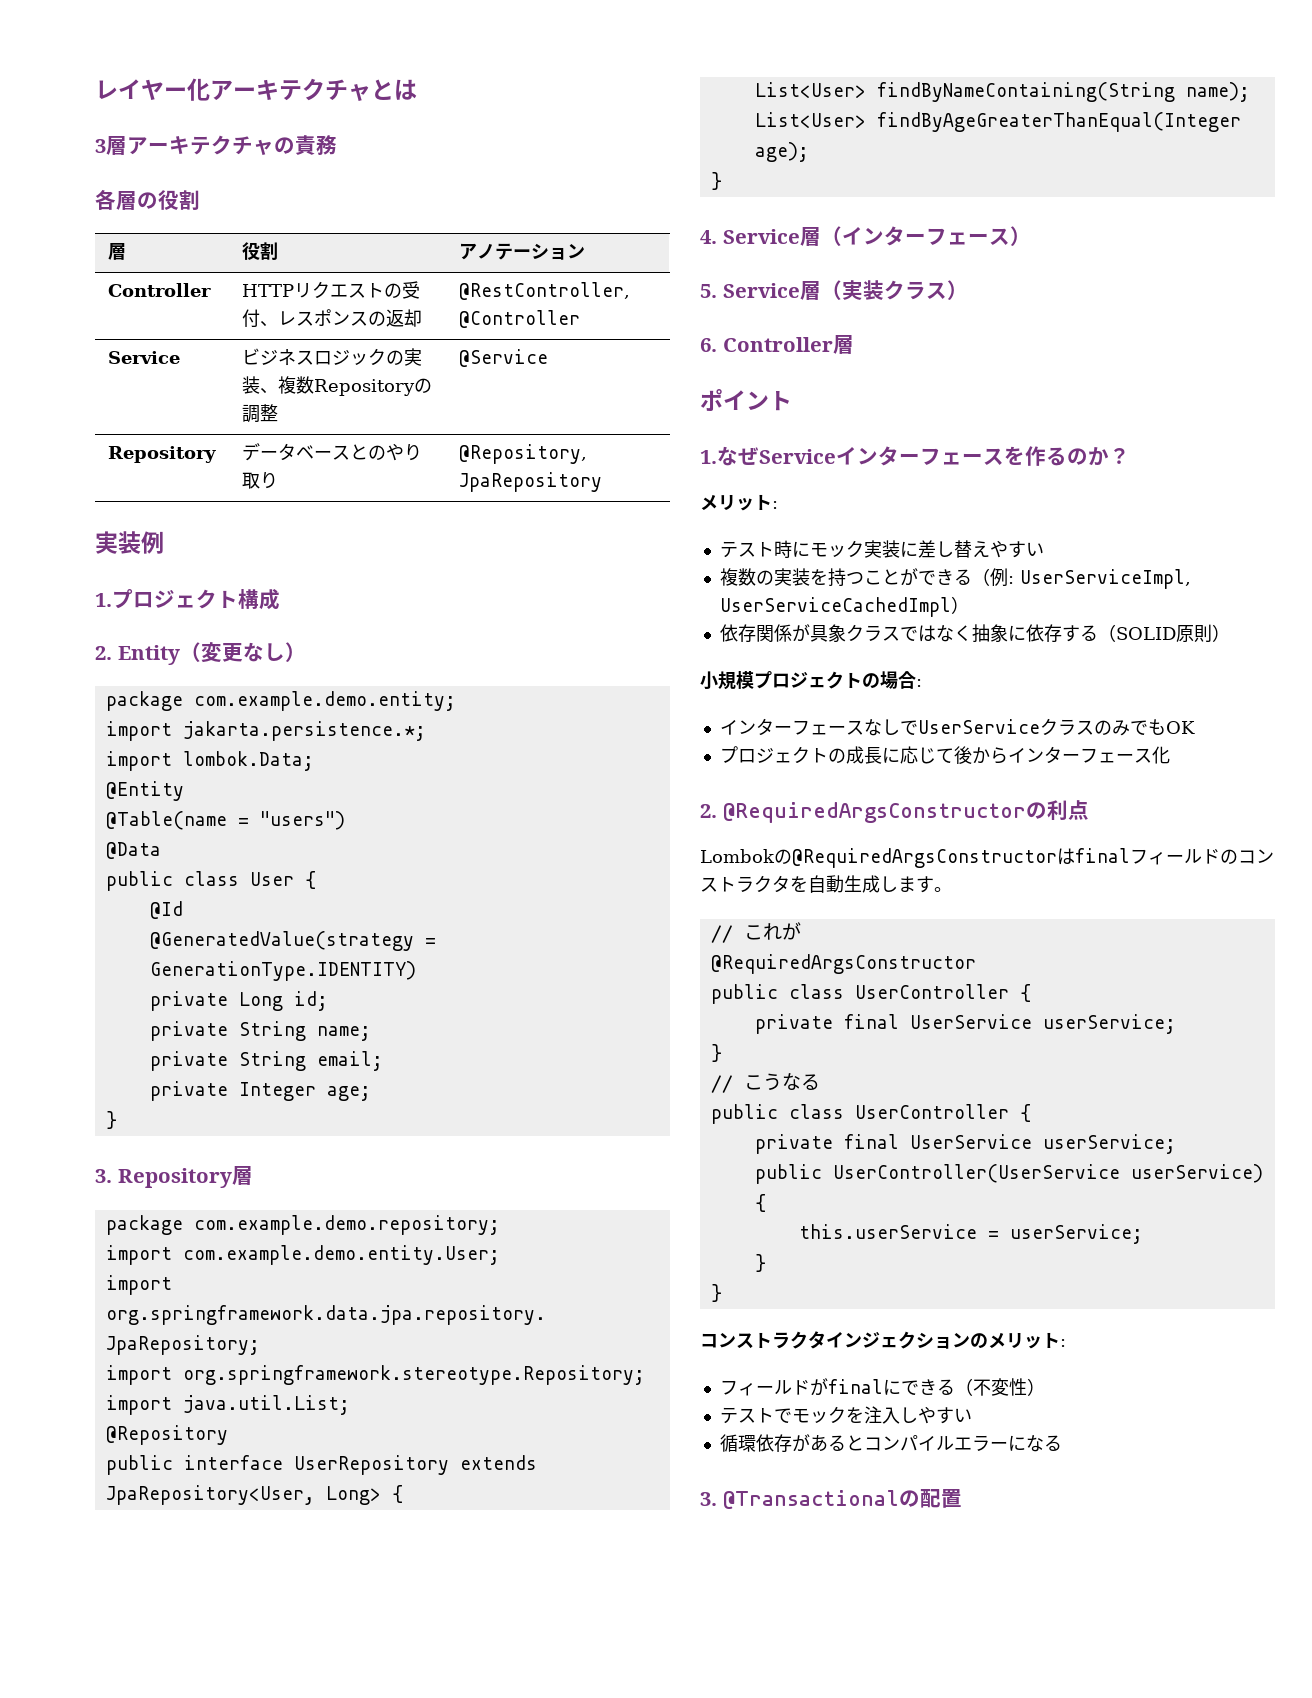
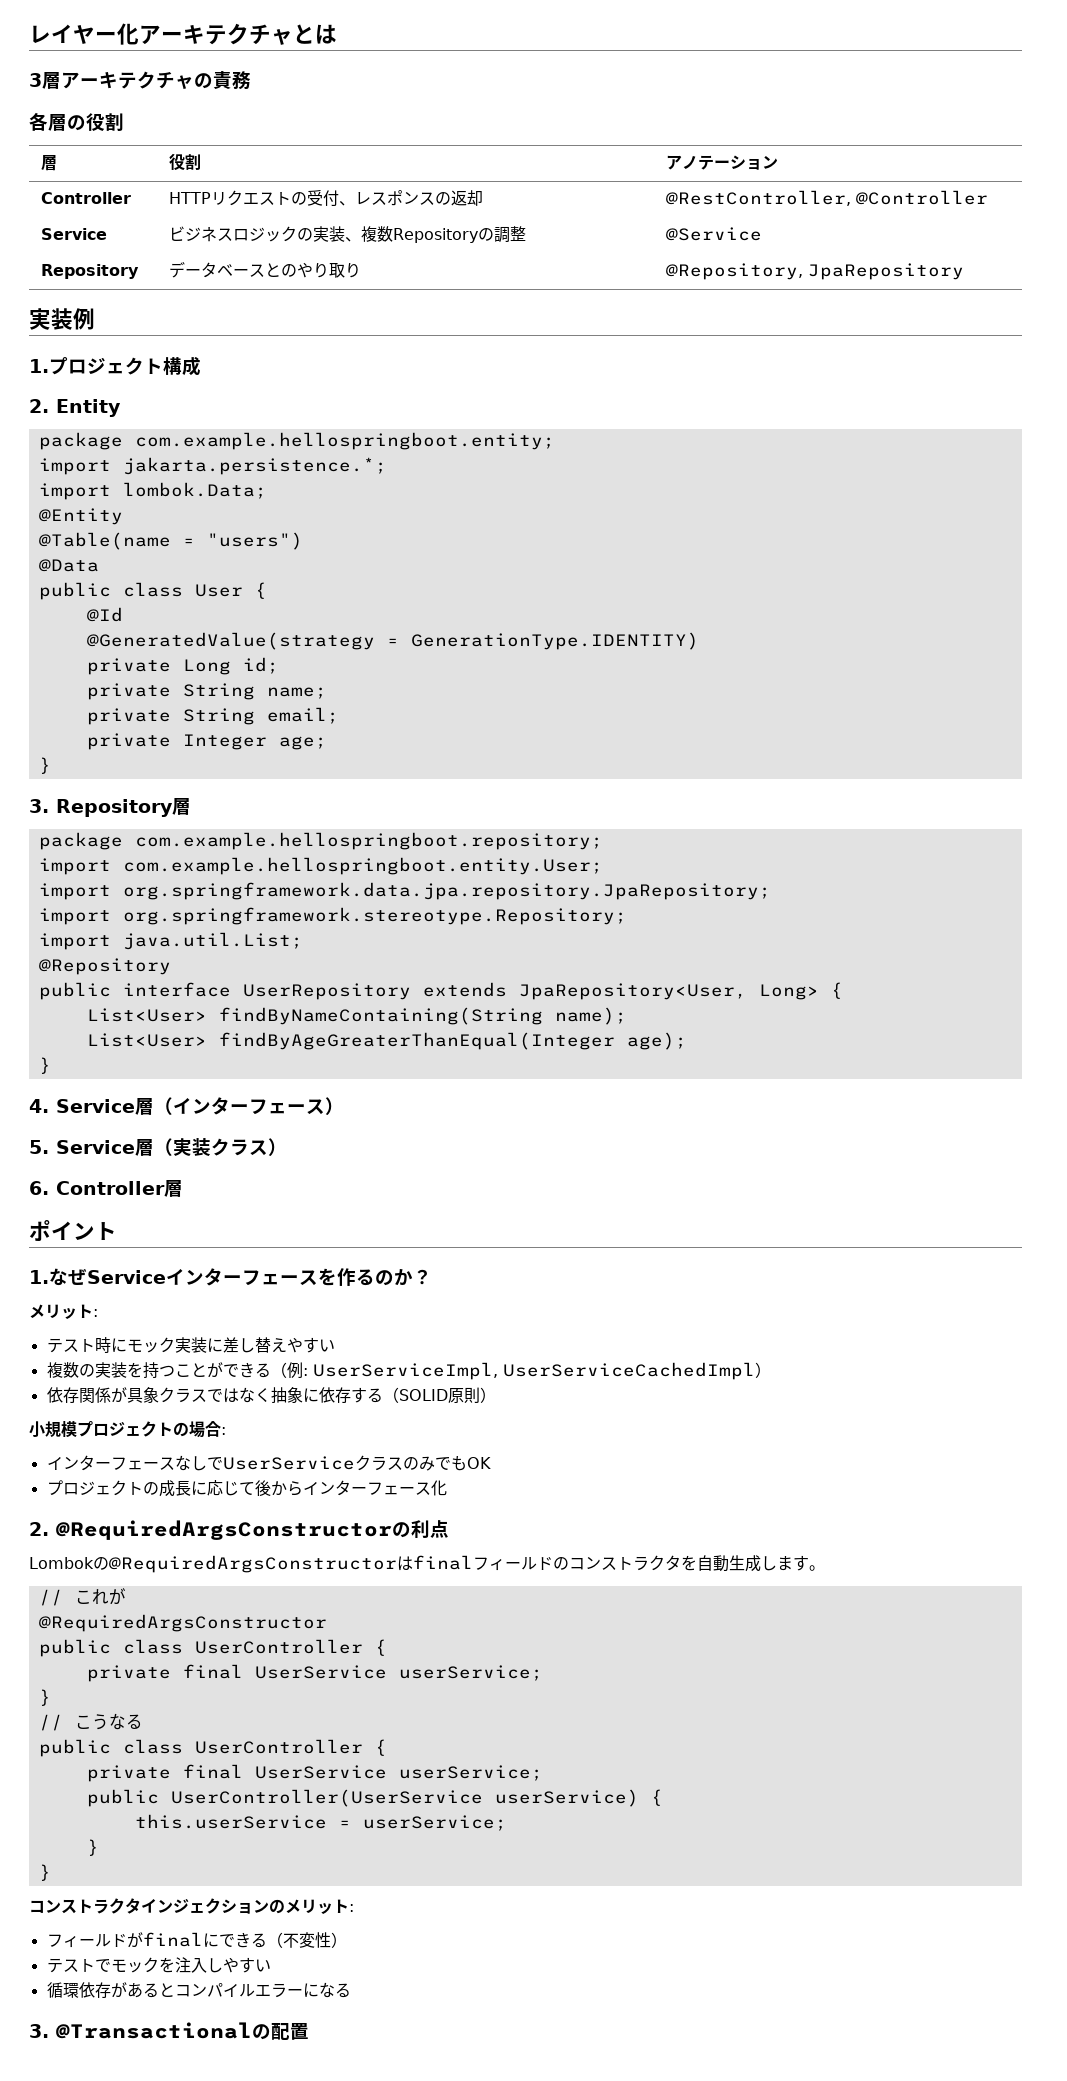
- 2. Entity（変更なし）
- package com.example.demo.entity;
+ 2. Entity
+ package com.example.hellospringboot.entity;
- package com.example.demo.repository;
- import com.example.demo.entity.User;
+ package com.example.hellospringboot.repository;
+ import com.example.hellospringboot.entity.User;

